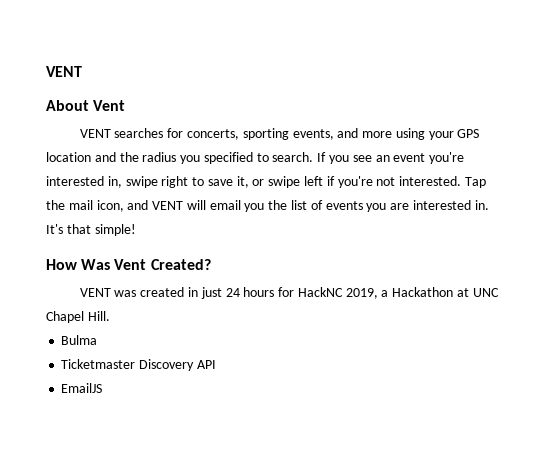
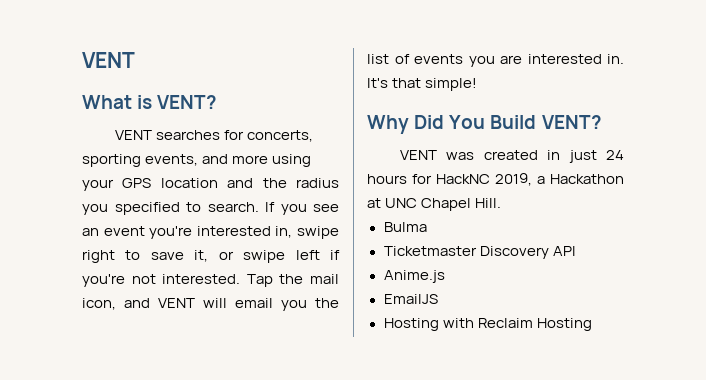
- About Vent
+ What is VENT?
- How Was Vent Created?
+ Why Did You Build VENT?
+ Anime.js
+ Hosting with Reclaim Hosting

